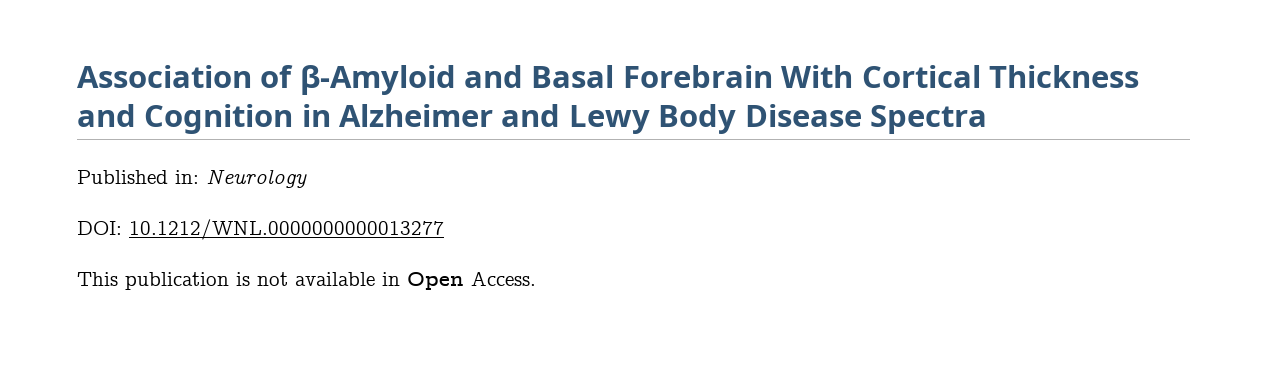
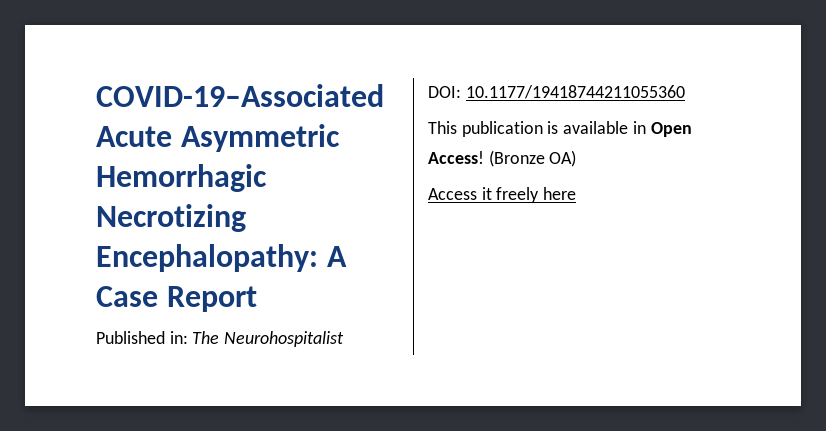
- Association of β-Amyloid and Basal Forebrain With Cortical Thickness and Cognition in Alzheimer and Lewy Body Disease Spectra
+ COVID-19–Associated Acute Asymmetric Hemorrhagic Necrotizing Encephalopathy: A Case Report
- Published in: Neurology
+ Published in: The Neurohospitalist
- DOI: 10.1212/WNL.0000000000013277
+ DOI: 10.1177/19418744211055360
- This publication is not available in Open Access.
+ This publication is available in Open Access! (Bronze OA)
+ Access it freely here

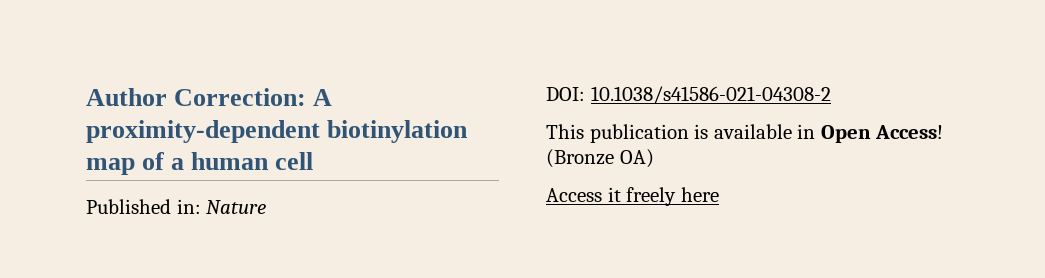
- COVID-19–Associated Acute Asymmetric Hemorrhagic Necrotizing Encephalopathy: A Case Report
+ Author Correction: A proximity-dependent biotinylation map of a human cell
- Published in: The Neurohospitalist
+ Published in: Nature
- DOI: 10.1177/19418744211055360
+ DOI: 10.1038/s41586-021-04308-2

